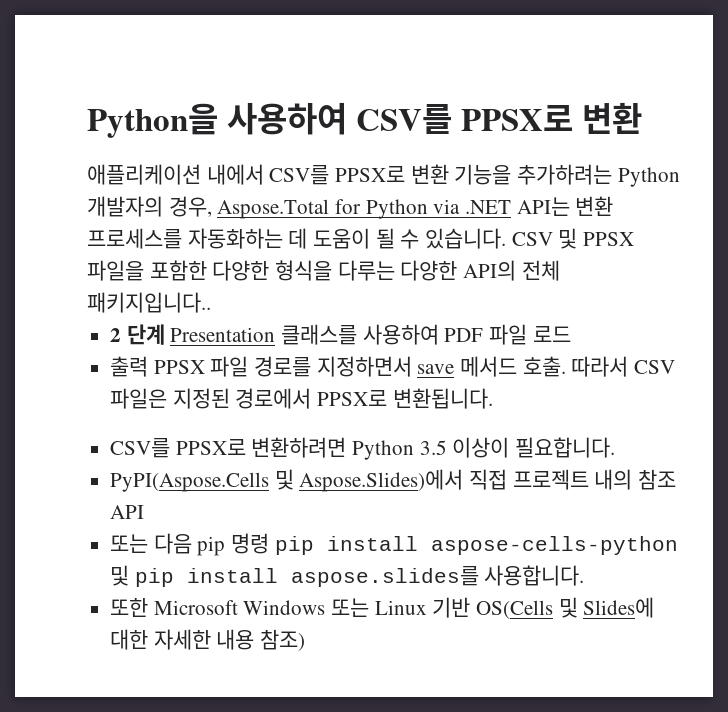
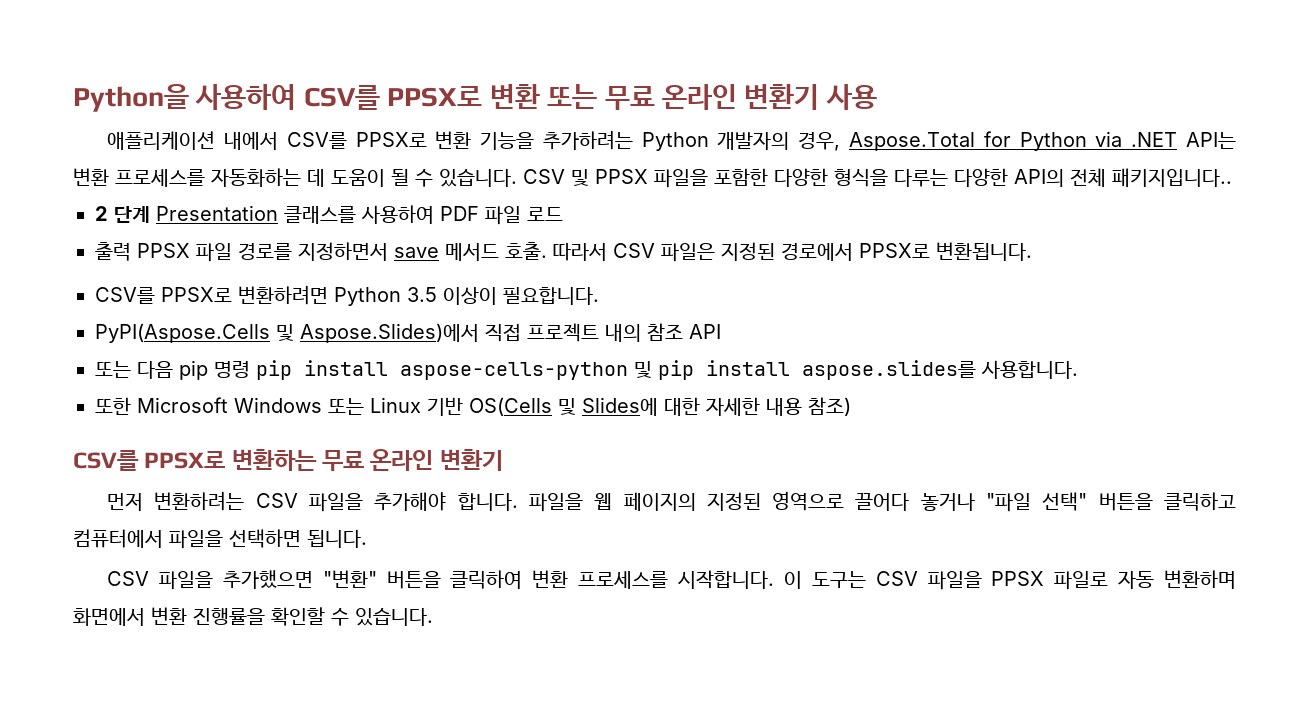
- Python을 사용하여 CSV를 PPSX로 변환
+ Python을 사용하여 CSV를 PPSX로 변환 또는 무료 온라인 변환기 사용
+ CSV를 PPSX로 변환하는 무료 온라인 변환기
+ 먼저 변환하려는 CSV 파일을 추가해야 합니다. 파일을 웹 페이지의 지정된 영역으로 끌어다 놓거나 "파일 선택" 버튼을 클릭하고 컴퓨터에서 파일을 선택하면 됩니다.
+ CSV 파일을 추가했으면 "변환" 버튼을 클릭하여 변환 프로세스를 시작합니다. 이 도구는 CSV 파일을 PPSX 파일로 자동 변환하며 화면에서 변환 진행률을 확인할 수 있습니다.

